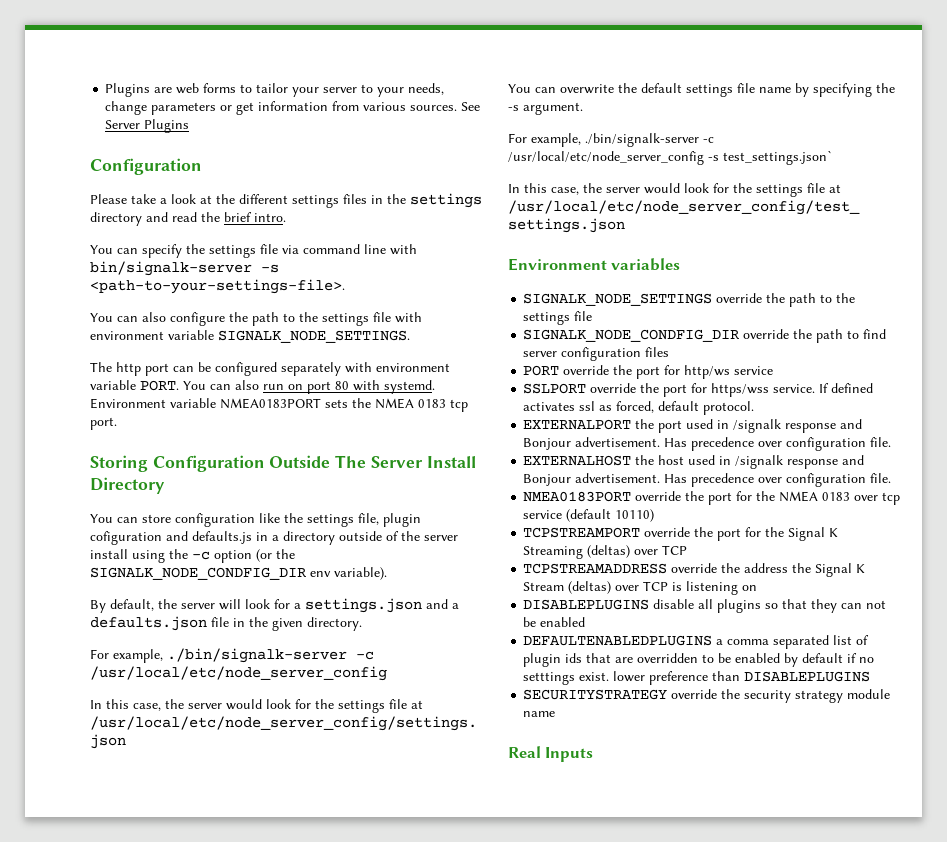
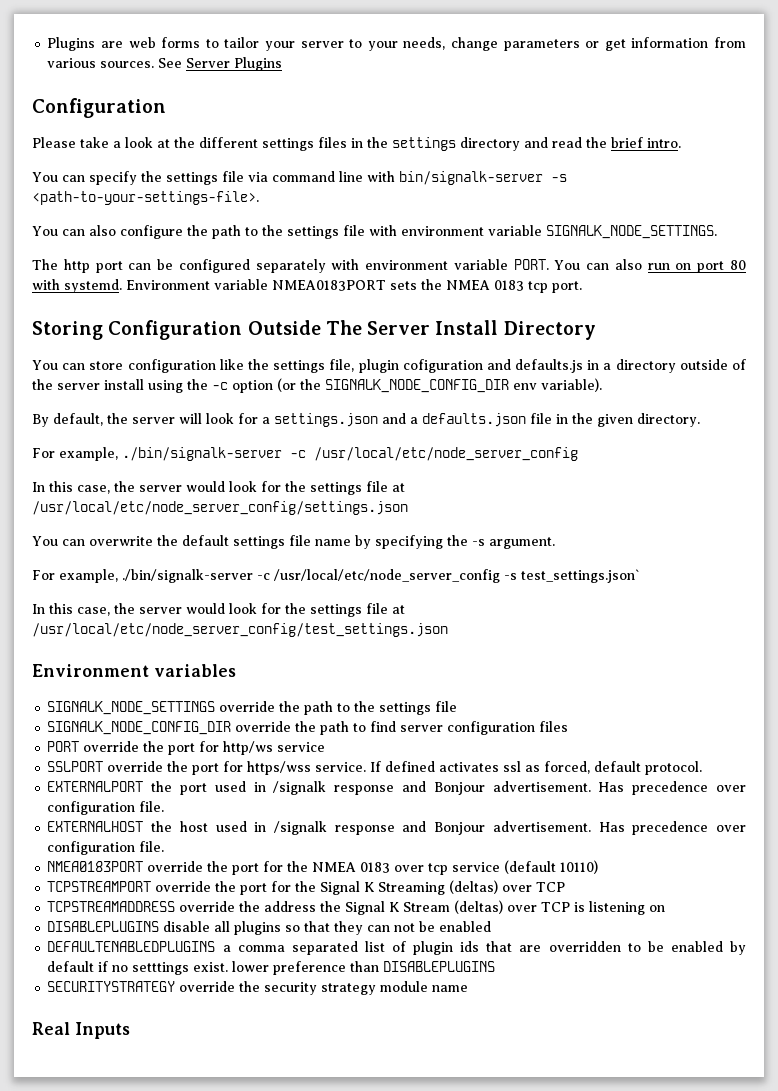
- You can store configuration like the settings file, plugin cofiguration and defaults.js in a directory outside of the server install using the -c option (or the SIGNALK_NODE_CONDFIG_DIR env variable).
+ You can store configuration like the settings file, plugin cofiguration and defaults.js in a directory outside of the server install using the -c option (or the SIGNALK_NODE_CONFIG_DIR env variable).
- SIGNALK_NODE_CONDFIG_DIR override the path to find server configuration files
+ SIGNALK_NODE_CONFIG_DIR override the path to find server configuration files

